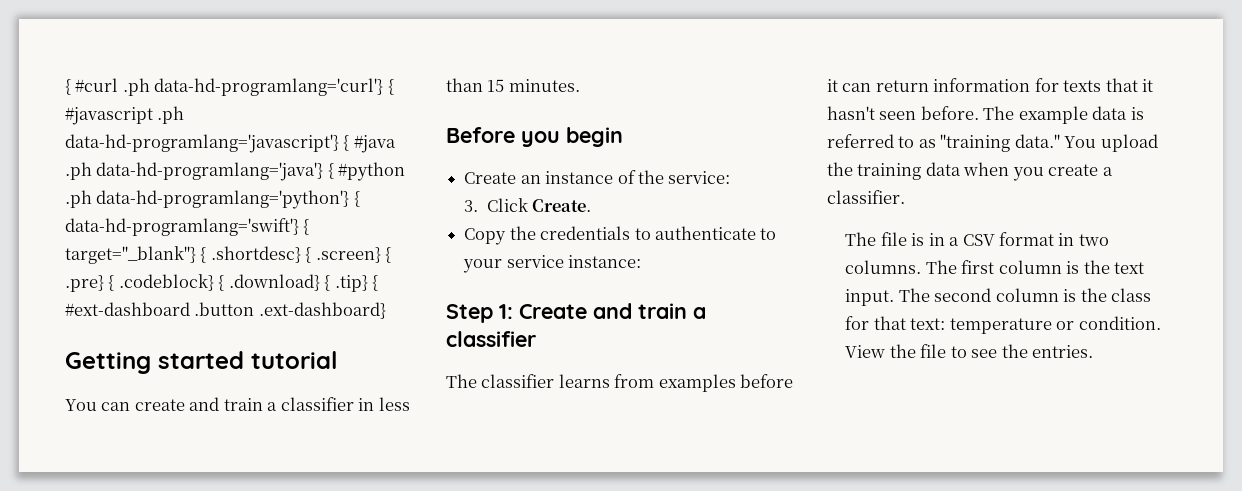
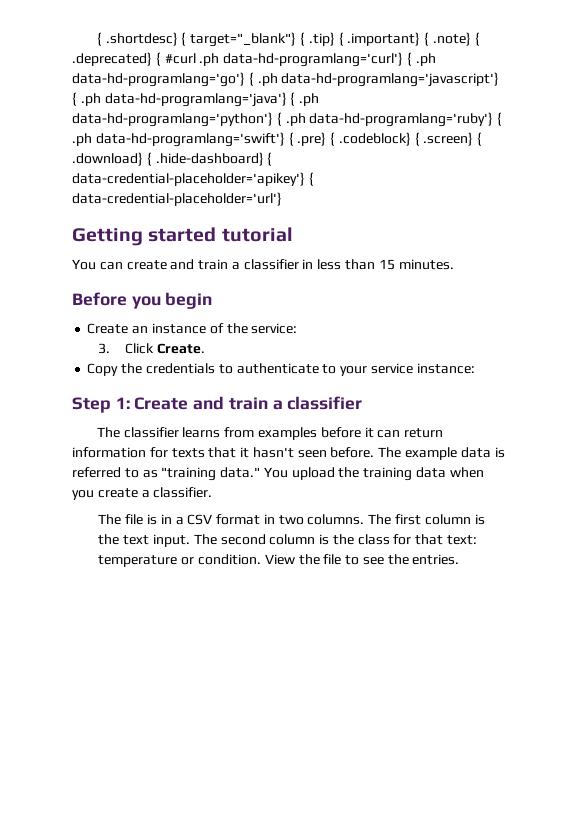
- { #curl .ph data-hd-programlang='curl'} { #javascript .ph data-hd-programlang='javascript'} { #java .ph data-hd-programlang='java'} { #python .ph data-hd-programlang='python'} { data-hd-programlang='swift'} { target="_blank"} { .shortdesc} { .screen} { .pre} { .codeblock} { .download} { .tip} { #ext-dashboard .button .ext-dashboard}
+ { .shortdesc} { target="_blank"} { .tip} { .important} { .note} { .deprecated} { #curl .ph data-hd-programlang='curl'} { .ph data-hd-programlang='go'} { .ph data-hd-programlang='javascript'} { .ph data-hd-programlang='java'} { .ph data-hd-programlang='python'} { .ph data-hd-programlang='ruby'} { .ph data-hd-programlang='swift'} { .pre} { .codeblock} { .screen} { .download} { .hide-dashboard} { data-credential-placeholder='apikey'} { data-credential-placeholder='url'}

